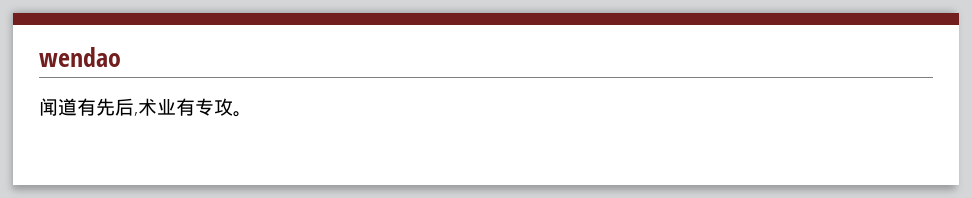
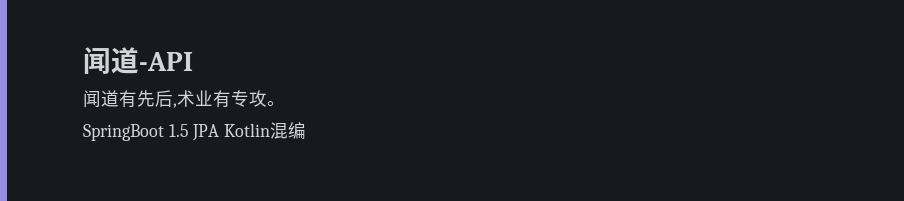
- wendao
+ 闻道-API
+ SpringBoot 1.5 JPA Kotlin混编

